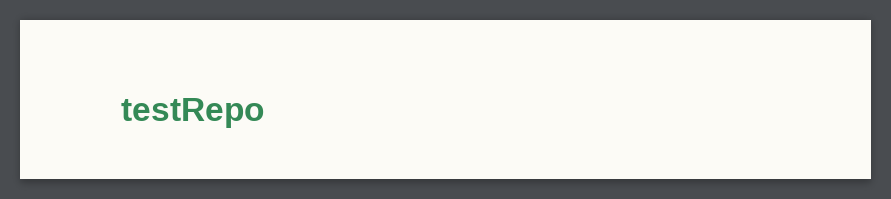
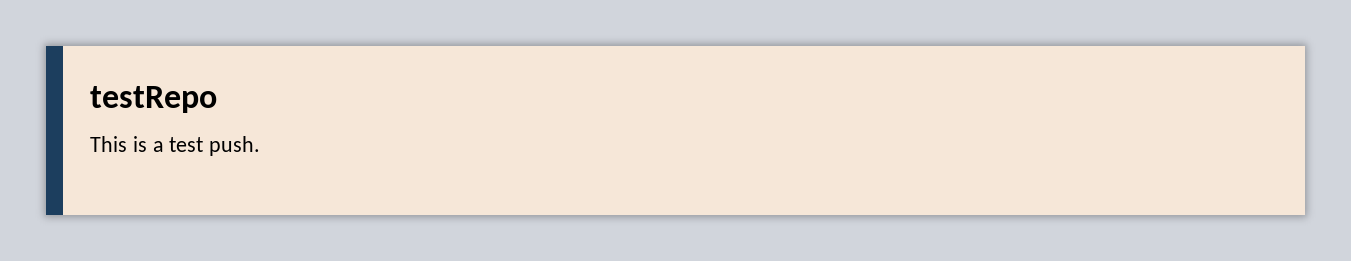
+ This is a test push.

